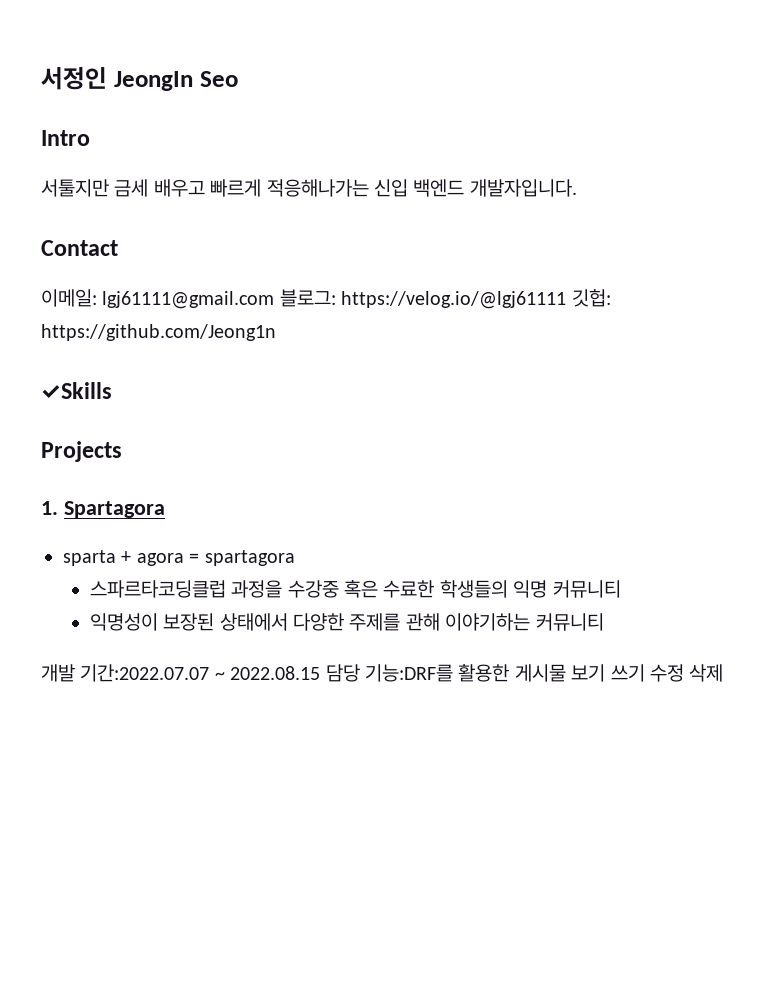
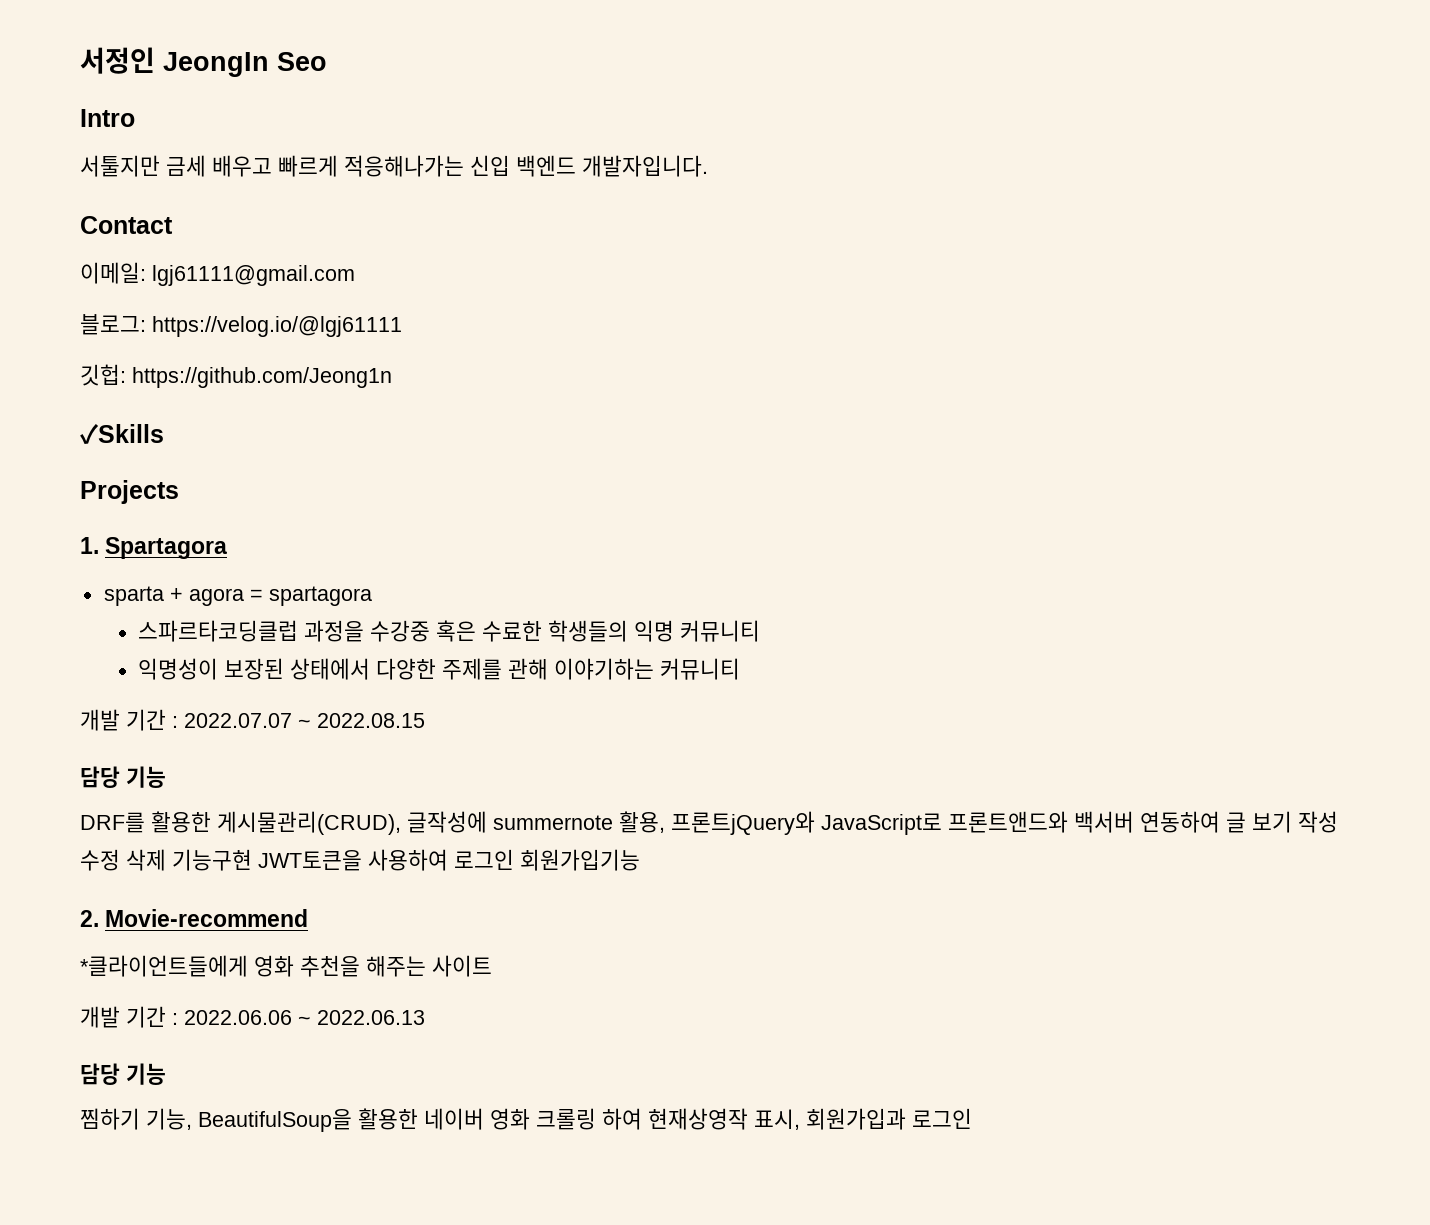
- 이메일: lgj61111@gmail.com 블로그: https://velog.io/@lgj61111 깃헙: https://github.com/Jeong1n
+ 이메일: lgj61111@gmail.com
+ 블로그: https://velog.io/@lgj61111
+ 깃헙: https://github.com/Jeong1n
- 개발 기간:2022.07.07 ~ 2022.08.15 담당 기능:DRF를 활용한 게시물 보기 쓰기 수정 삭제
+ 개발 기간 : 2022.07.07 ~ 2022.08.15
+ 담당 기능
+ DRF를 활용한 게시물관리(CRUD), 글작성에 summernote 활용, 프론트jQuery와 JavaScript로 프론트앤드와 백서버 연동하여 글 보기 작성 수정 삭제 기능구현 JWT토큰을 사용하여 로그인 회원가입기능
+ 2. Movie-recommend
+ *클라이언트들에게 영화 추천을 해주는 사이트
+ 개발 기간 : 2022.06.06 ~ 2022.06.13
+ 담당 기능
+ 찜하기 기능, BeautifulSoup을 활용한 네이버 영화 크롤링 하여 현재상영작 표시, 회원가입과 로그인

